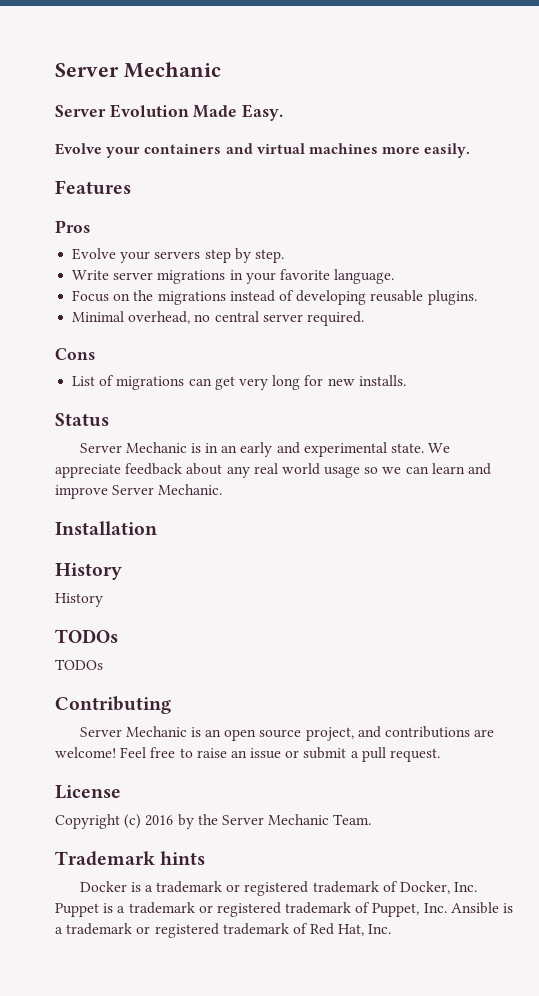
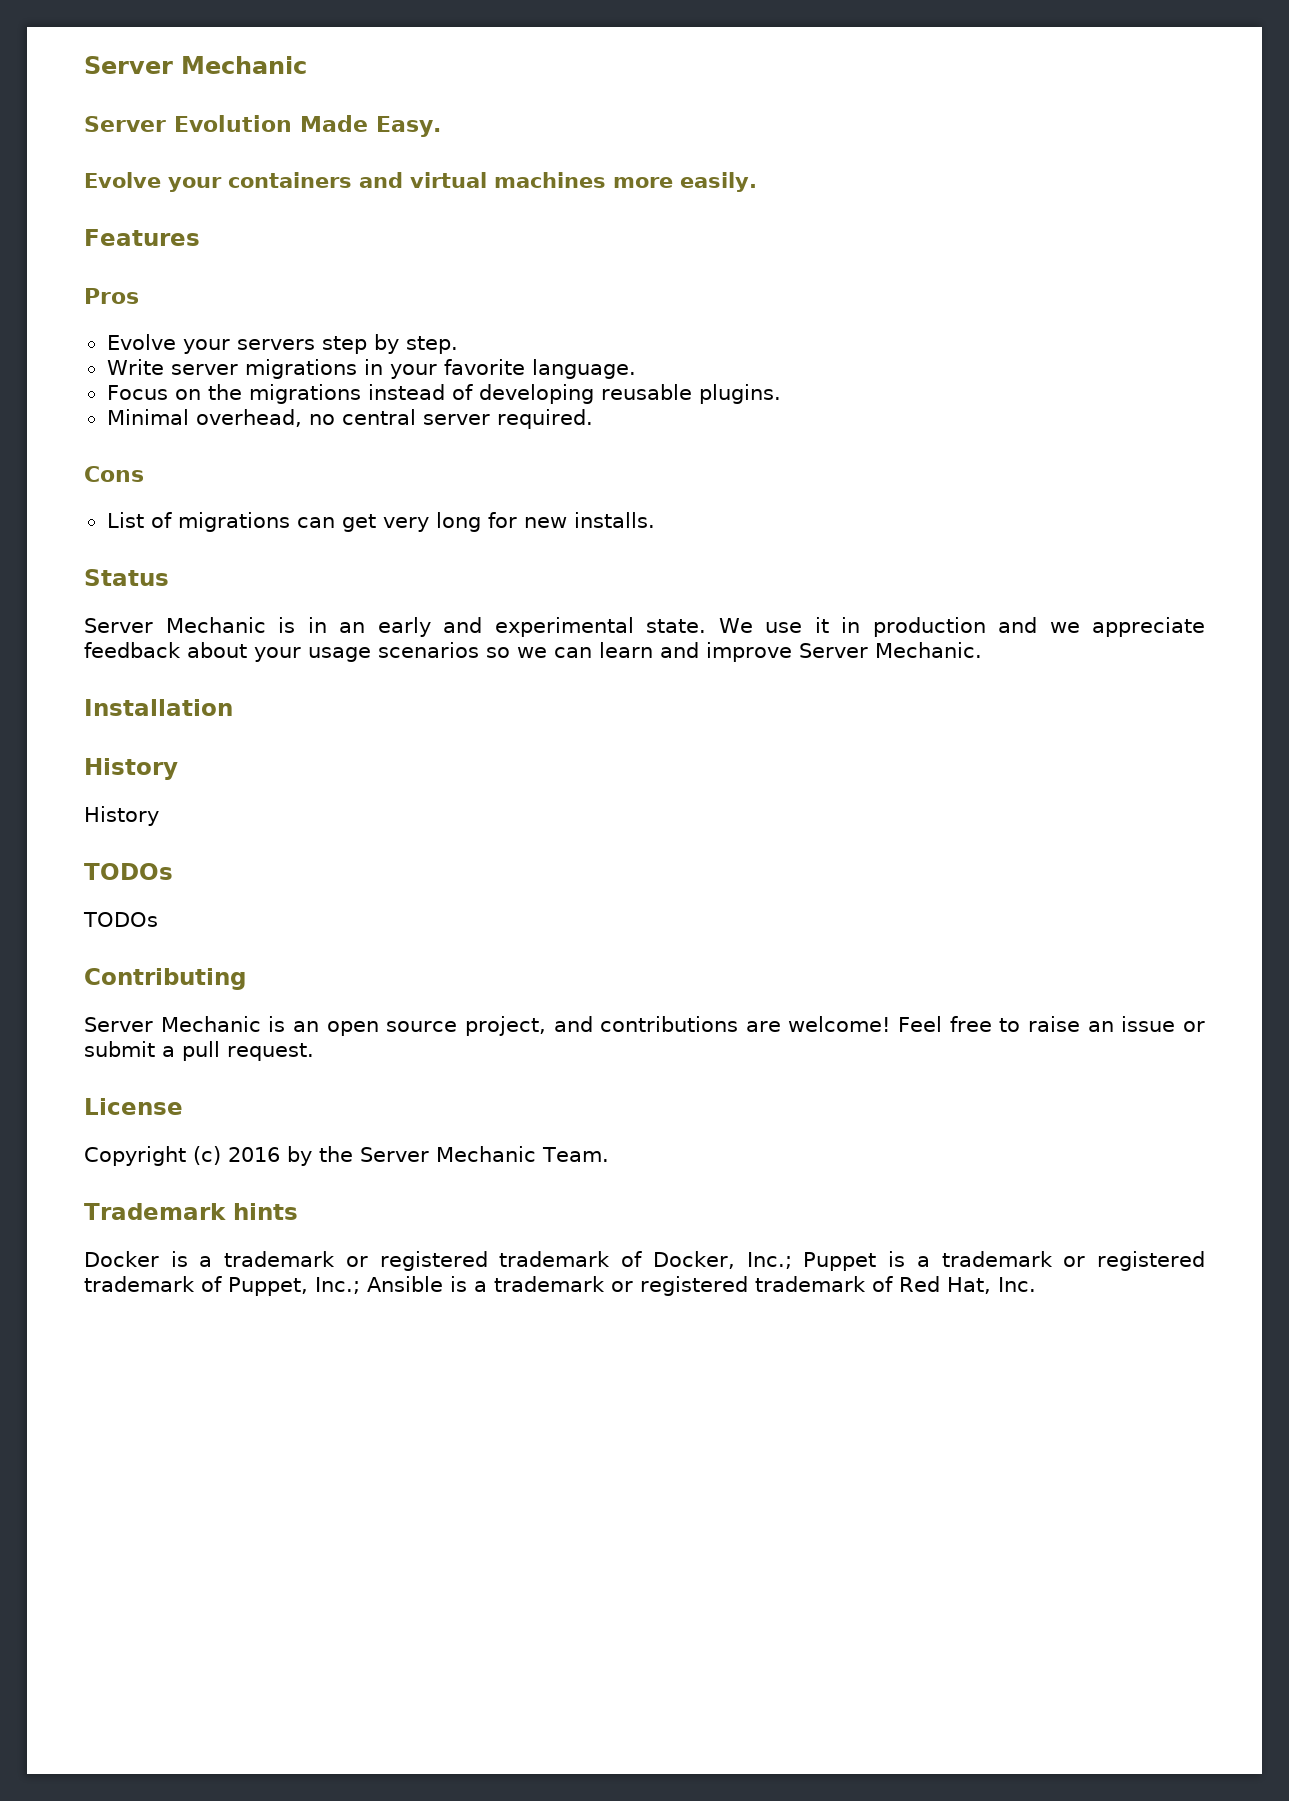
- We appreciate feedback about any real world usage so we can learn and improve Server Mechanic.
+ We use it in production and we appreciate feedback about your usage scenarios so we can learn and improve Server Mechanic.
- Docker is a trademark or registered trademark of Docker, Inc. Puppet is a trademark or registered trademark of Puppet, Inc. Ansible is a trademark or registered trademark of Red Hat, Inc.
+ Docker is a trademark or registered trademark of Docker, Inc.; Puppet is a trademark or registered trademark of Puppet, Inc.; Ansible is a trademark or registered trademark of Red Hat, Inc.

